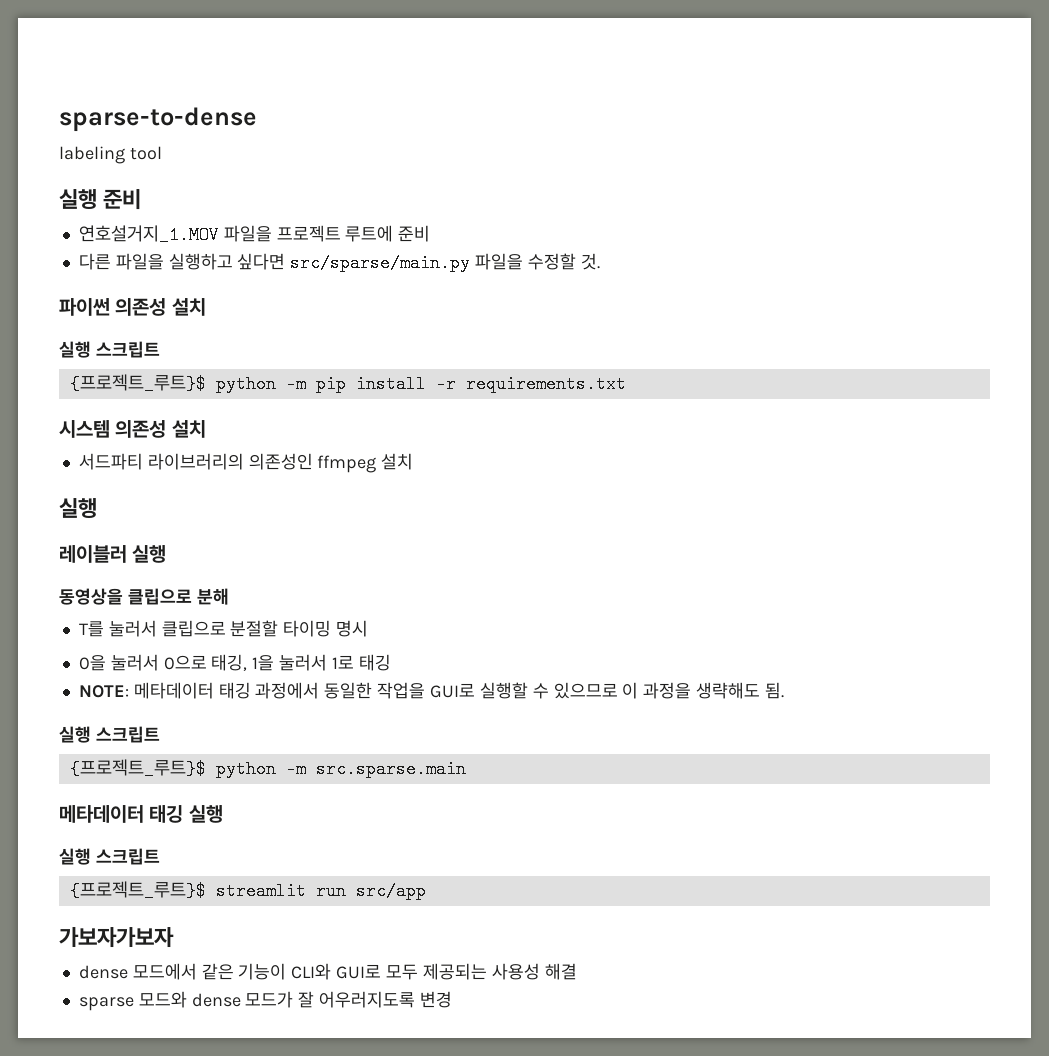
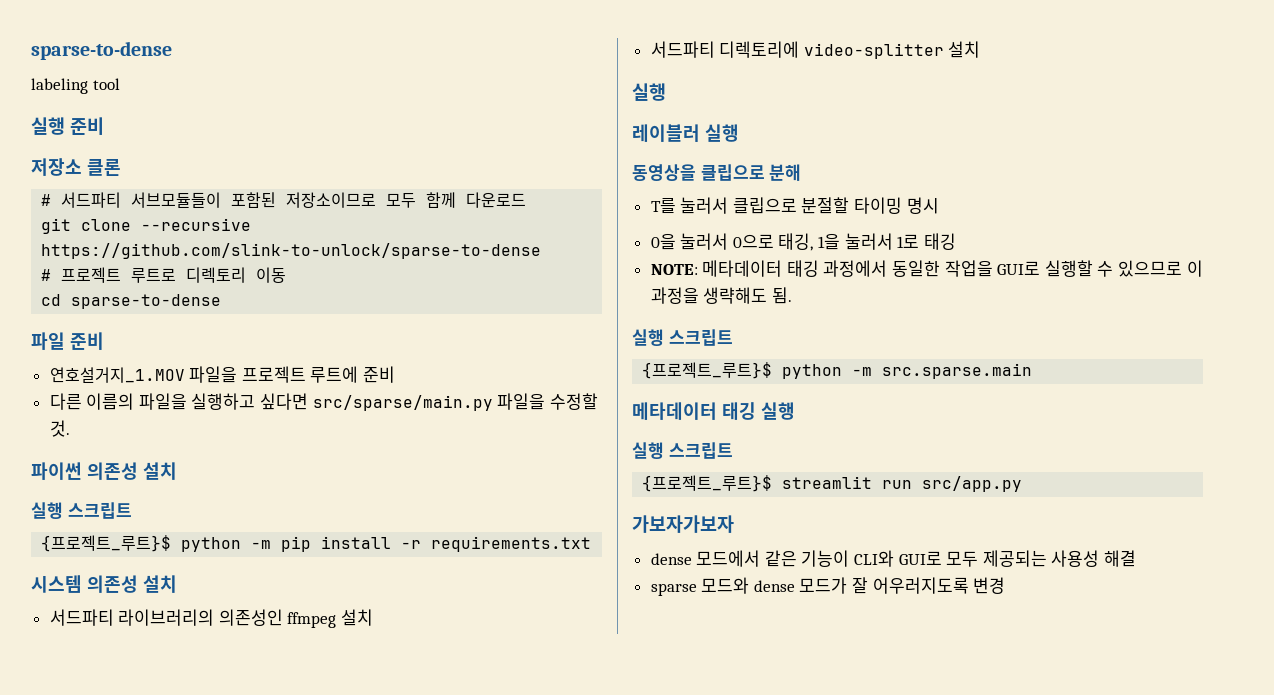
+ 저장소 클론
+ # 서드파티 서브모듈들이 포함된 저장소이므로 모두 함께 다운로드
+ git clone --recursive https://github.com/slink-to-unlock/sparse-to-dense
+ # 프로젝트 루트로 디렉토리 이동
+ cd sparse-to-dense
+ 파일 준비
- 다른 파일을 실행하고 싶다면 src/sparse/main.py 파일을 수정할 것.
+ 다른 이름의 파일을 실행하고 싶다면 src/sparse/main.py 파일을 수정할 것.
+ 서드파티 디렉토리에 video-splitter 설치
- {프로젝트_루트}$ streamlit run src/app
+ {프로젝트_루트}$ streamlit run src/app.py

